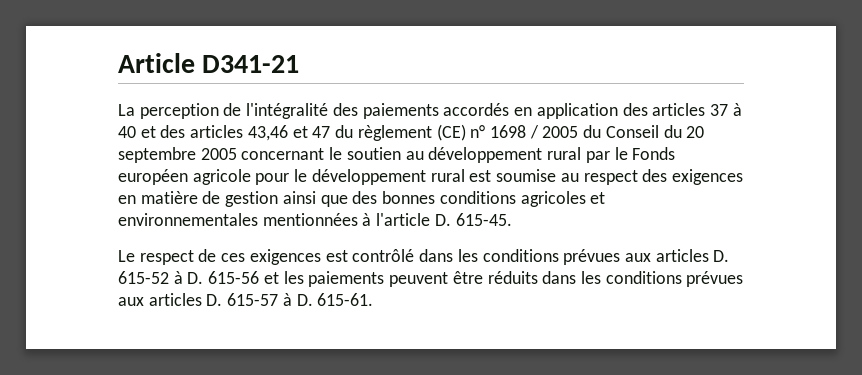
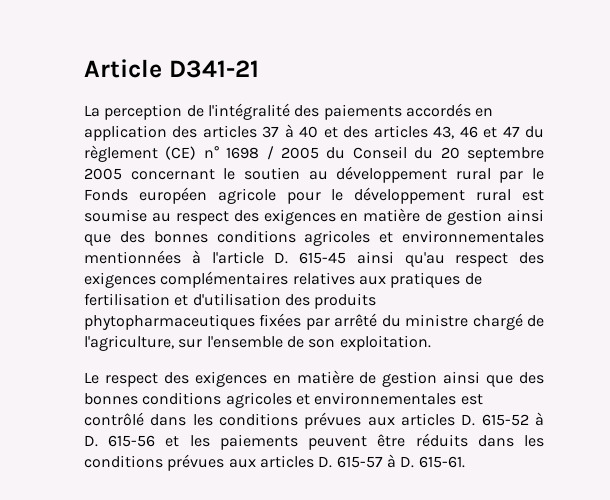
- La perception de l'intégralité des paiements accordés en application des articles 37 à 40 et des articles 43,46 et 47 du règlement (CE) n° 1698 / 2005 du Conseil du 20 septembre 2005 concernant le soutien au développement rural par le Fonds européen agricole pour le développement rural est soumise au respect des exigences en matière de gestion ainsi que des bonnes conditions agricoles et environnementales mentionnées à l'article D. 615-45.
- Le respect de ces exigences est contrôlé dans les conditions prévues aux articles D. 615-52 à D. 615-56 et les paiements peuvent être réduits dans les conditions prévues aux articles D. 615-57 à D. 615-61.
+ La perception de l'intégralité des paiements accordés en application des articles 37 à 40 et des articles 43, 46 et 47 du règlement (CE) n° 1698 / 2005 du Conseil du 20 septembre 2005 concernant le soutien au développement rural par le Fonds européen agricole pour le développement rural est soumise au respect des exigences en matière de gestion ainsi que des bonnes conditions agricoles et environnementales mentionnées à l'article D. 615-45 ainsi qu'au respect des exigences complémentaires relatives aux pratiques de fertilisation et d'utilisation des produits phytopharmaceutiques fixées par arrêté du ministre chargé de l'agriculture, sur l'ensemble de son exploitation.
+ Le respect des exigences en matière de gestion ainsi que des bonnes conditions agricoles et environnementales est contrôlé dans les conditions prévues aux articles D. 615-52 à D. 615-56 et les paiements peuvent être réduits dans les conditions prévues aux articles D. 615-57 à D. 615-61.

